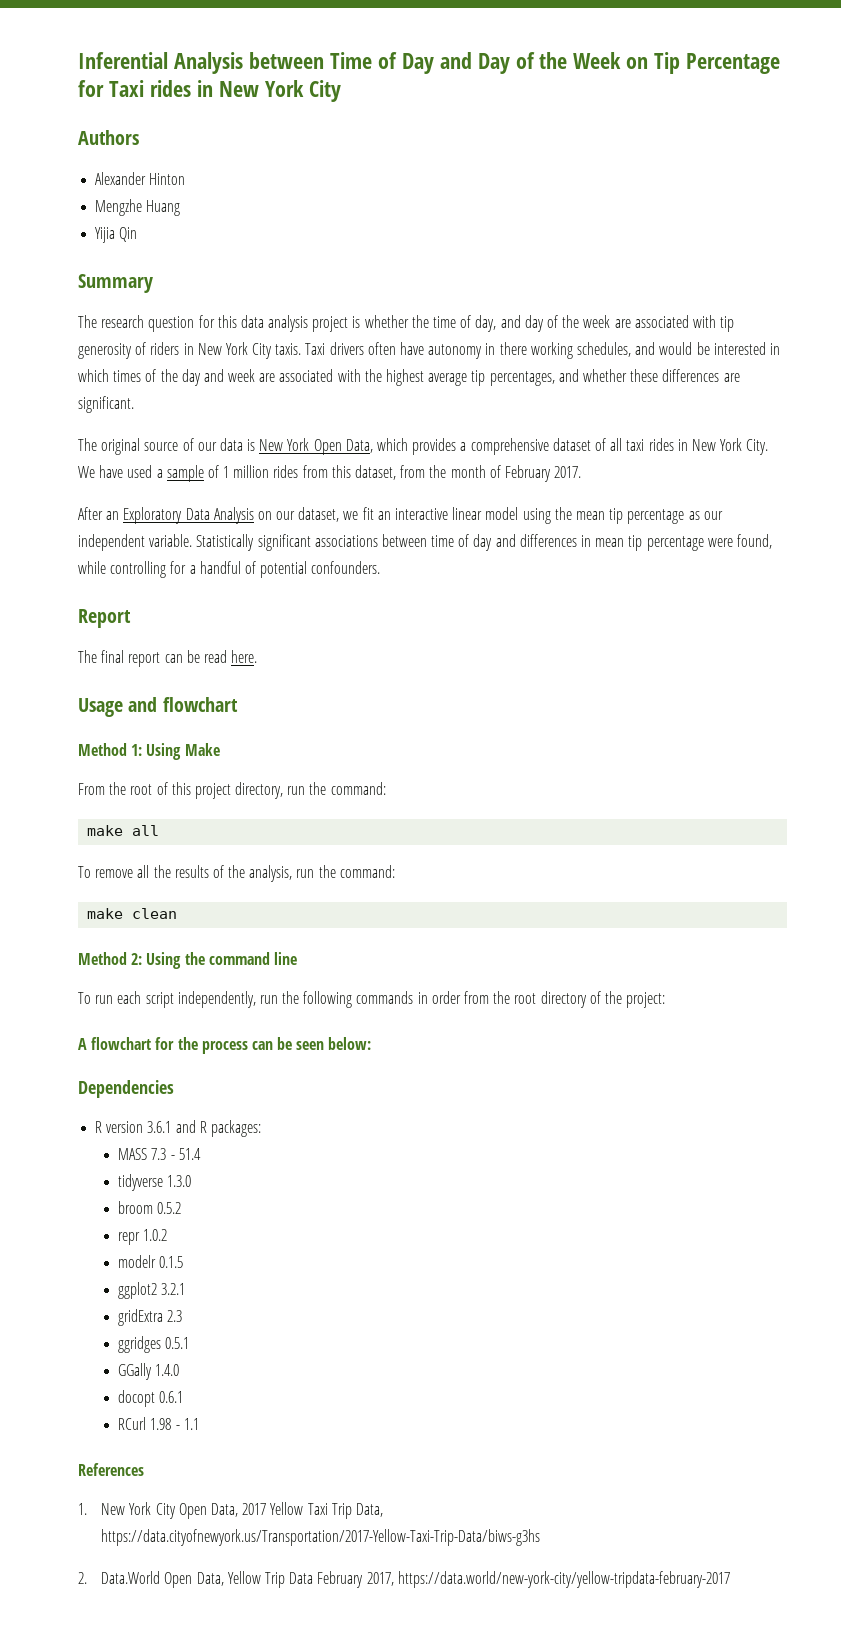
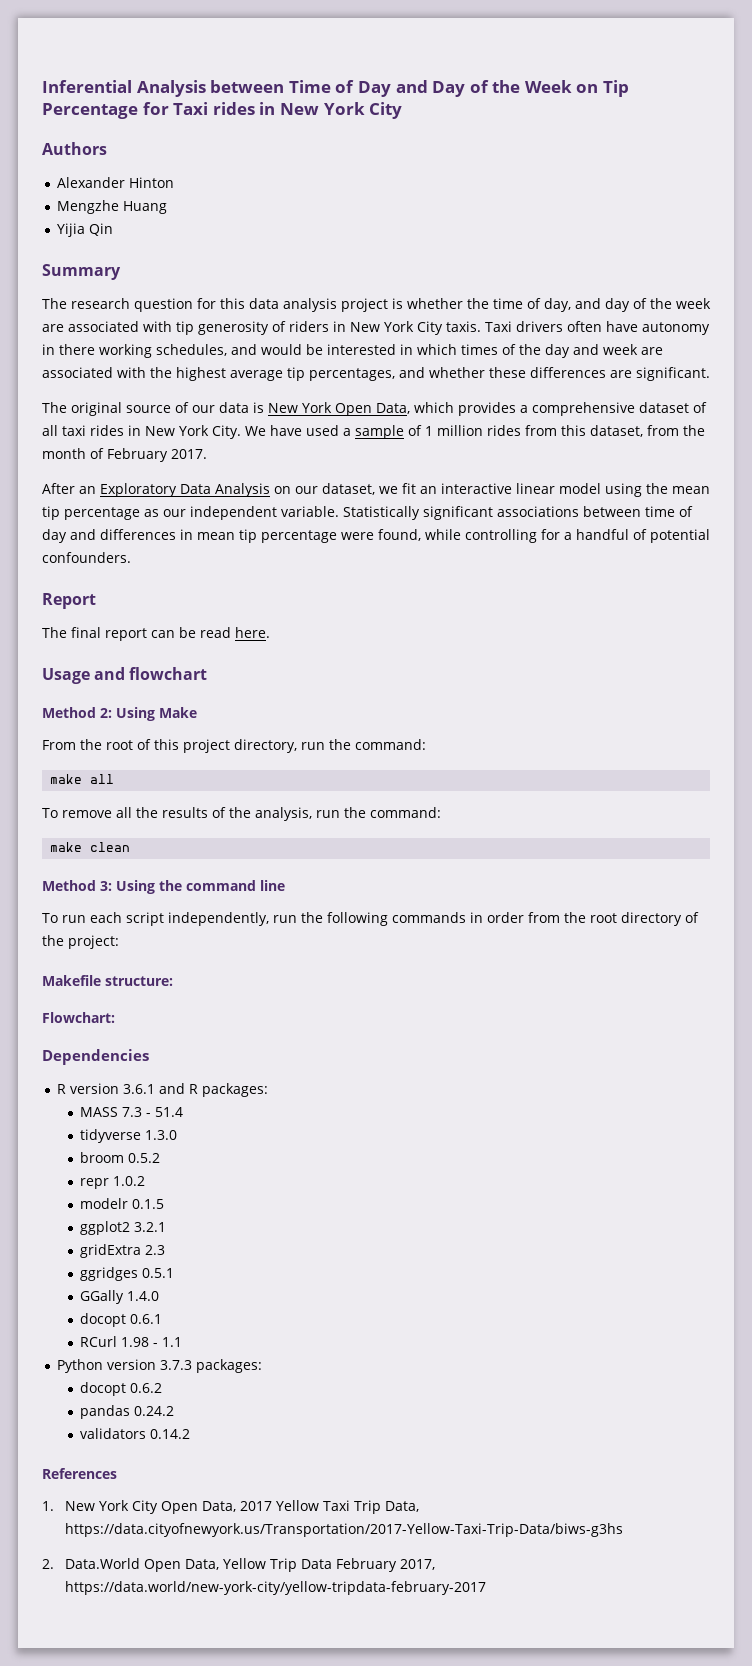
- Method 1: Using Make
+ Method 2: Using Make
- Method 2: Using the command line
+ Method 3: Using the command line
- A flowchart for the process can be seen below:
+ Makefile structure:
+ Flowchart:
+ Python version 3.7.3 packages:
+ docopt 0.6.2
+ pandas 0.24.2
+ validators 0.14.2

